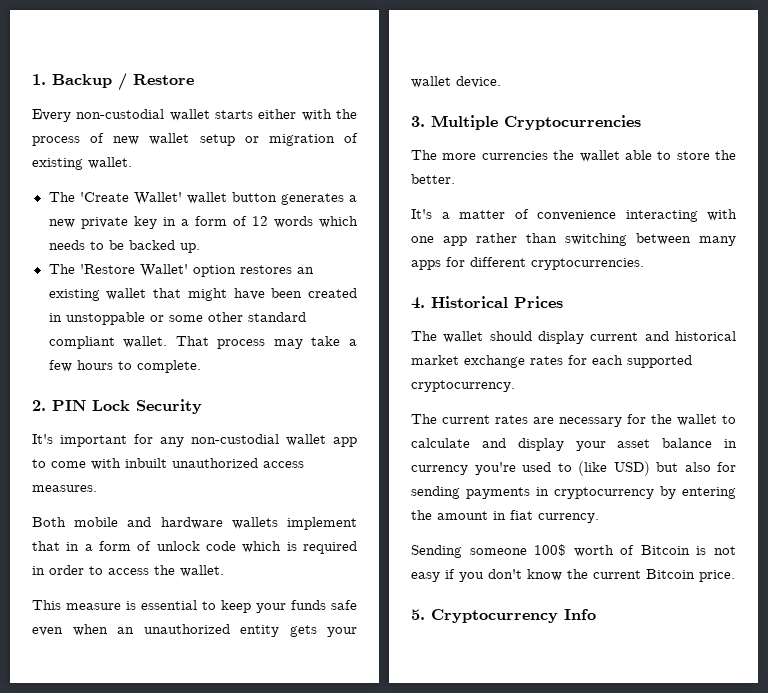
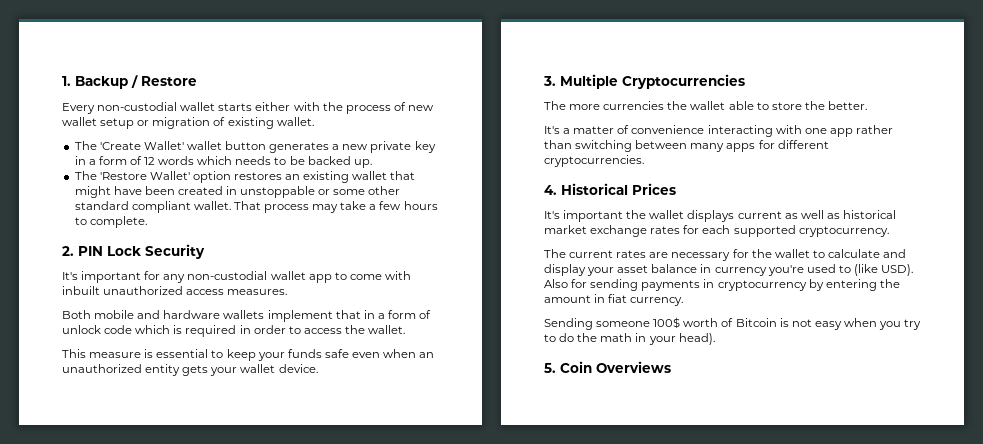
- The wallet should display current and historical market exchange rates for each supported cryptocurrency.
+ It's important the wallet displays current as well as historical market exchange rates for each supported cryptocurrency.
- The current rates are necessary for the wallet to calculate and display your asset balance in currency you're used to (like USD) but also for sending payments in cryptocurrency by entering the amount in fiat currency.
+ The current rates are necessary for the wallet to calculate and display your asset balance in currency you're used to (like USD). Also for sending payments in cryptocurrency by entering the amount in fiat currency.
- Sending someone 100$ worth of Bitcoin is not easy if you don't know the current Bitcoin price.
+ Sending someone 100$ worth of Bitcoin is not easy when you try to do the math in your head).
- 5. Cryptocurrency Info
+ 5. Coin Overviews

